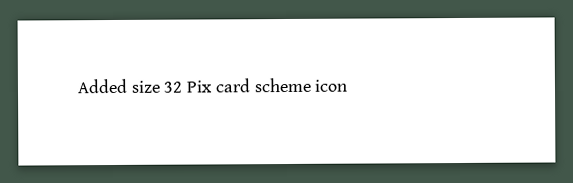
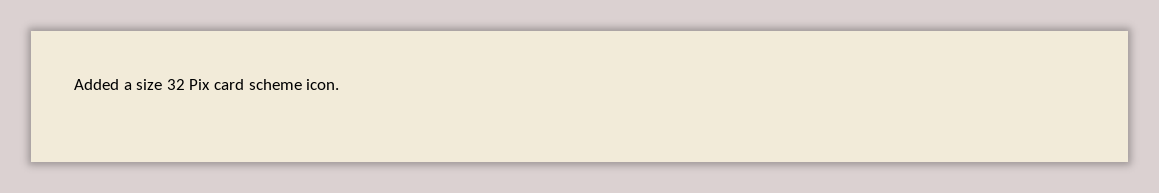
- Added size 32 Pix card scheme icon
+ Added a size 32 Pix card scheme icon.

